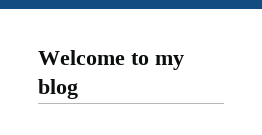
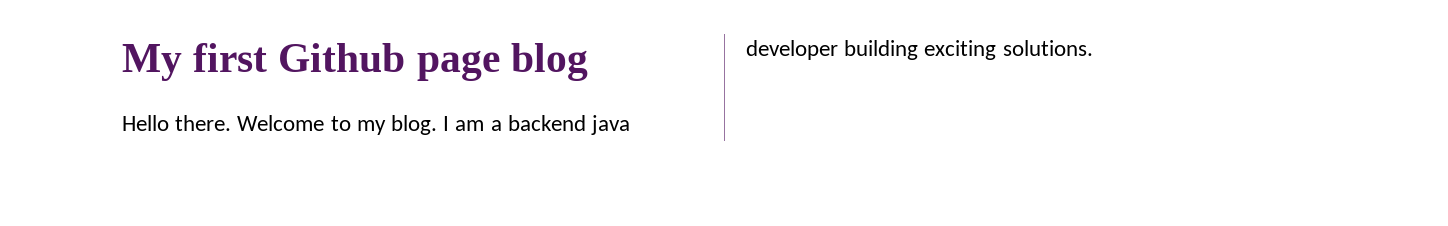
- Welcome to my blog
+ My first Github page blog
+ Hello there. Welcome to my blog. I am a backend java developer building exciting solutions.

